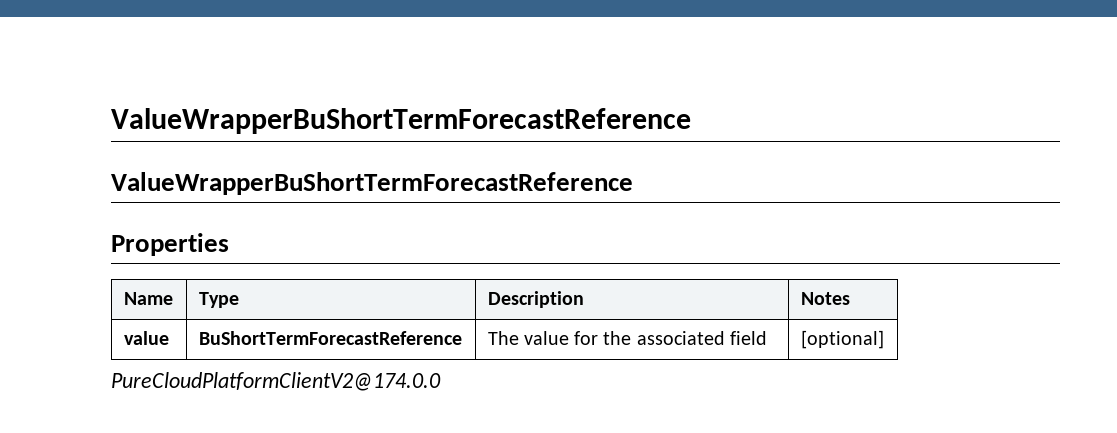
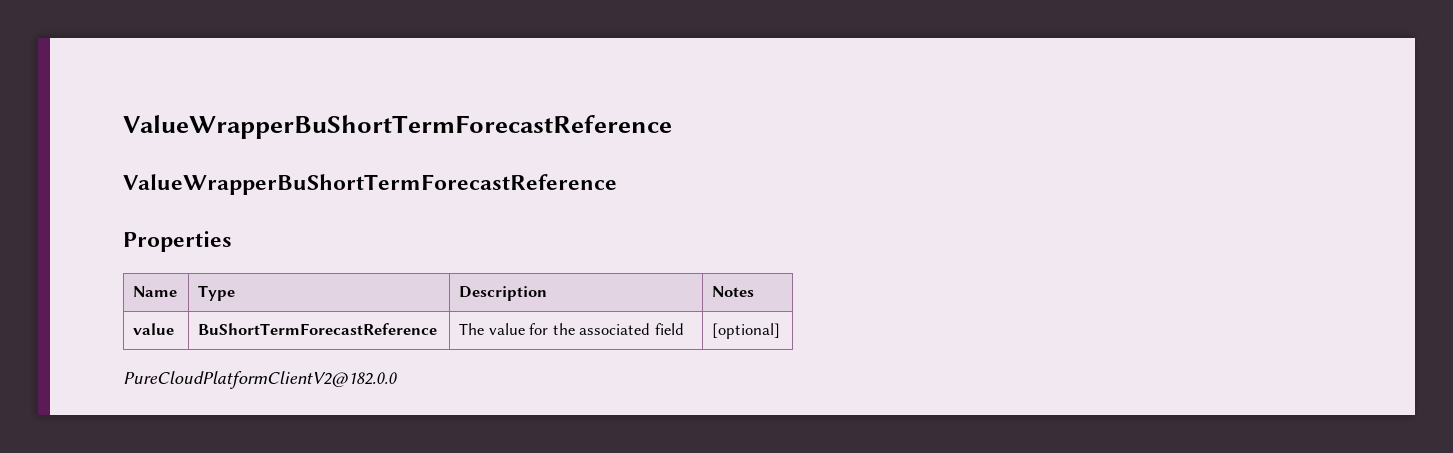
- PureCloudPlatformClientV2@174.0.0
+ PureCloudPlatformClientV2@182.0.0

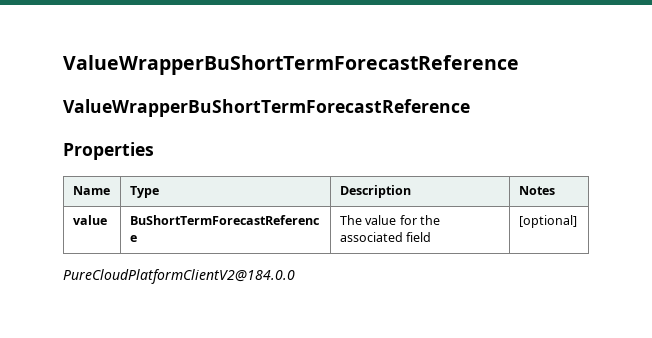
- PureCloudPlatformClientV2@182.0.0
+ PureCloudPlatformClientV2@184.0.0

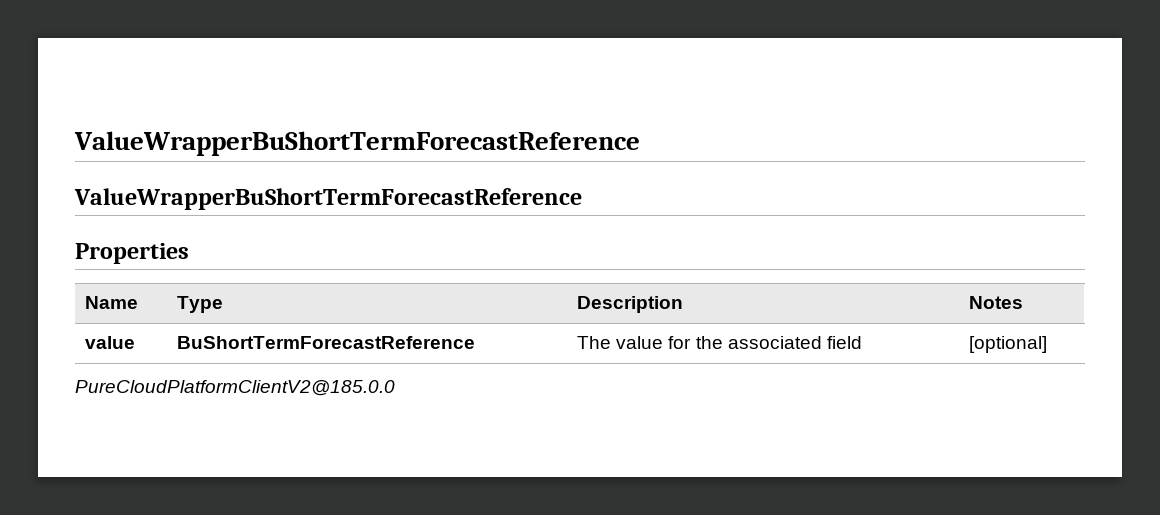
- PureCloudPlatformClientV2@184.0.0
+ PureCloudPlatformClientV2@185.0.0

